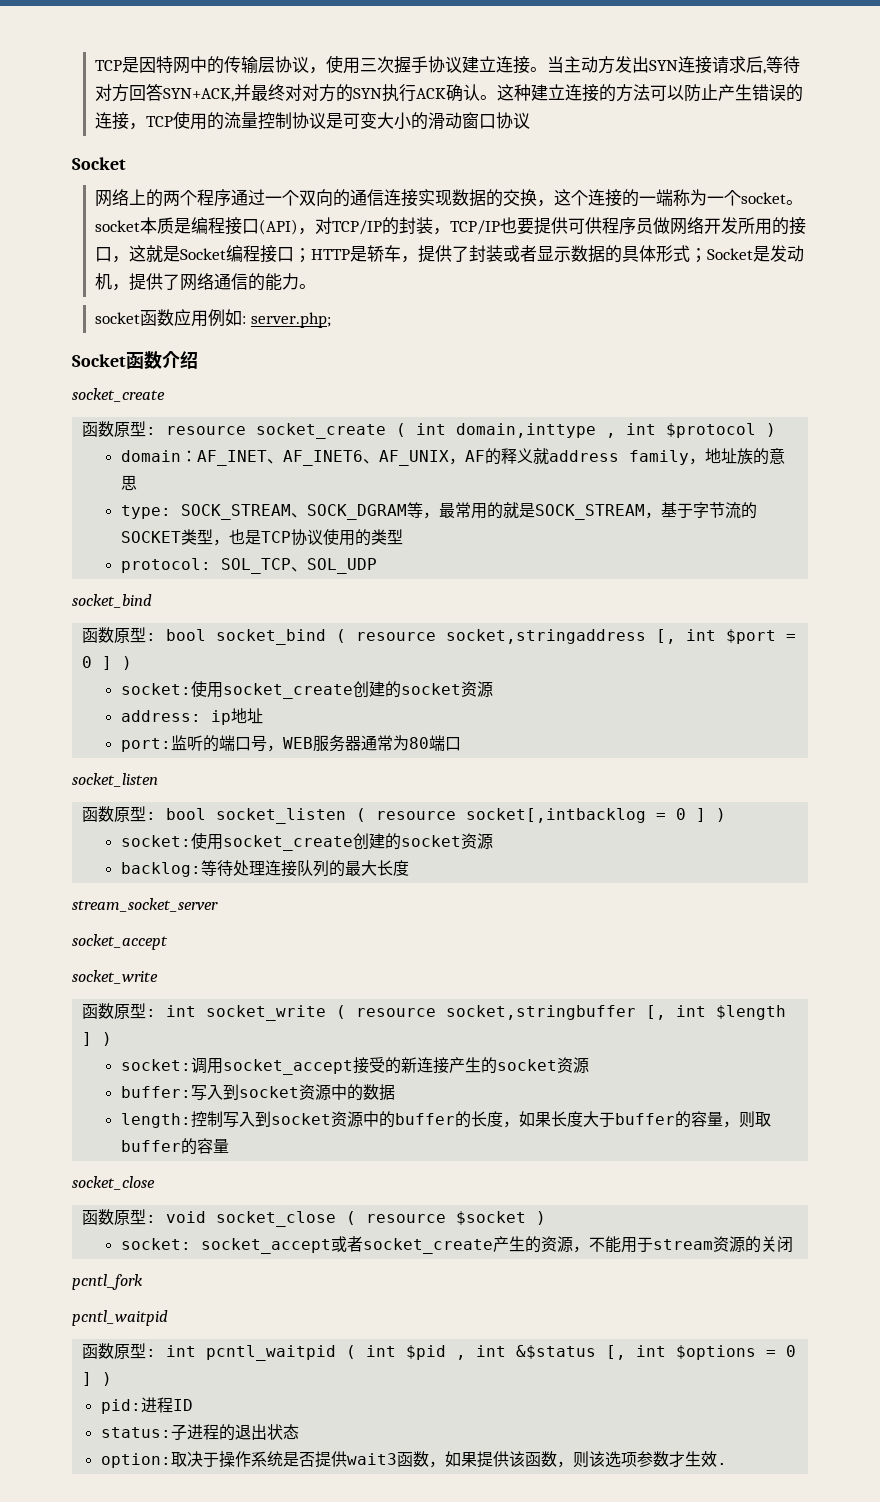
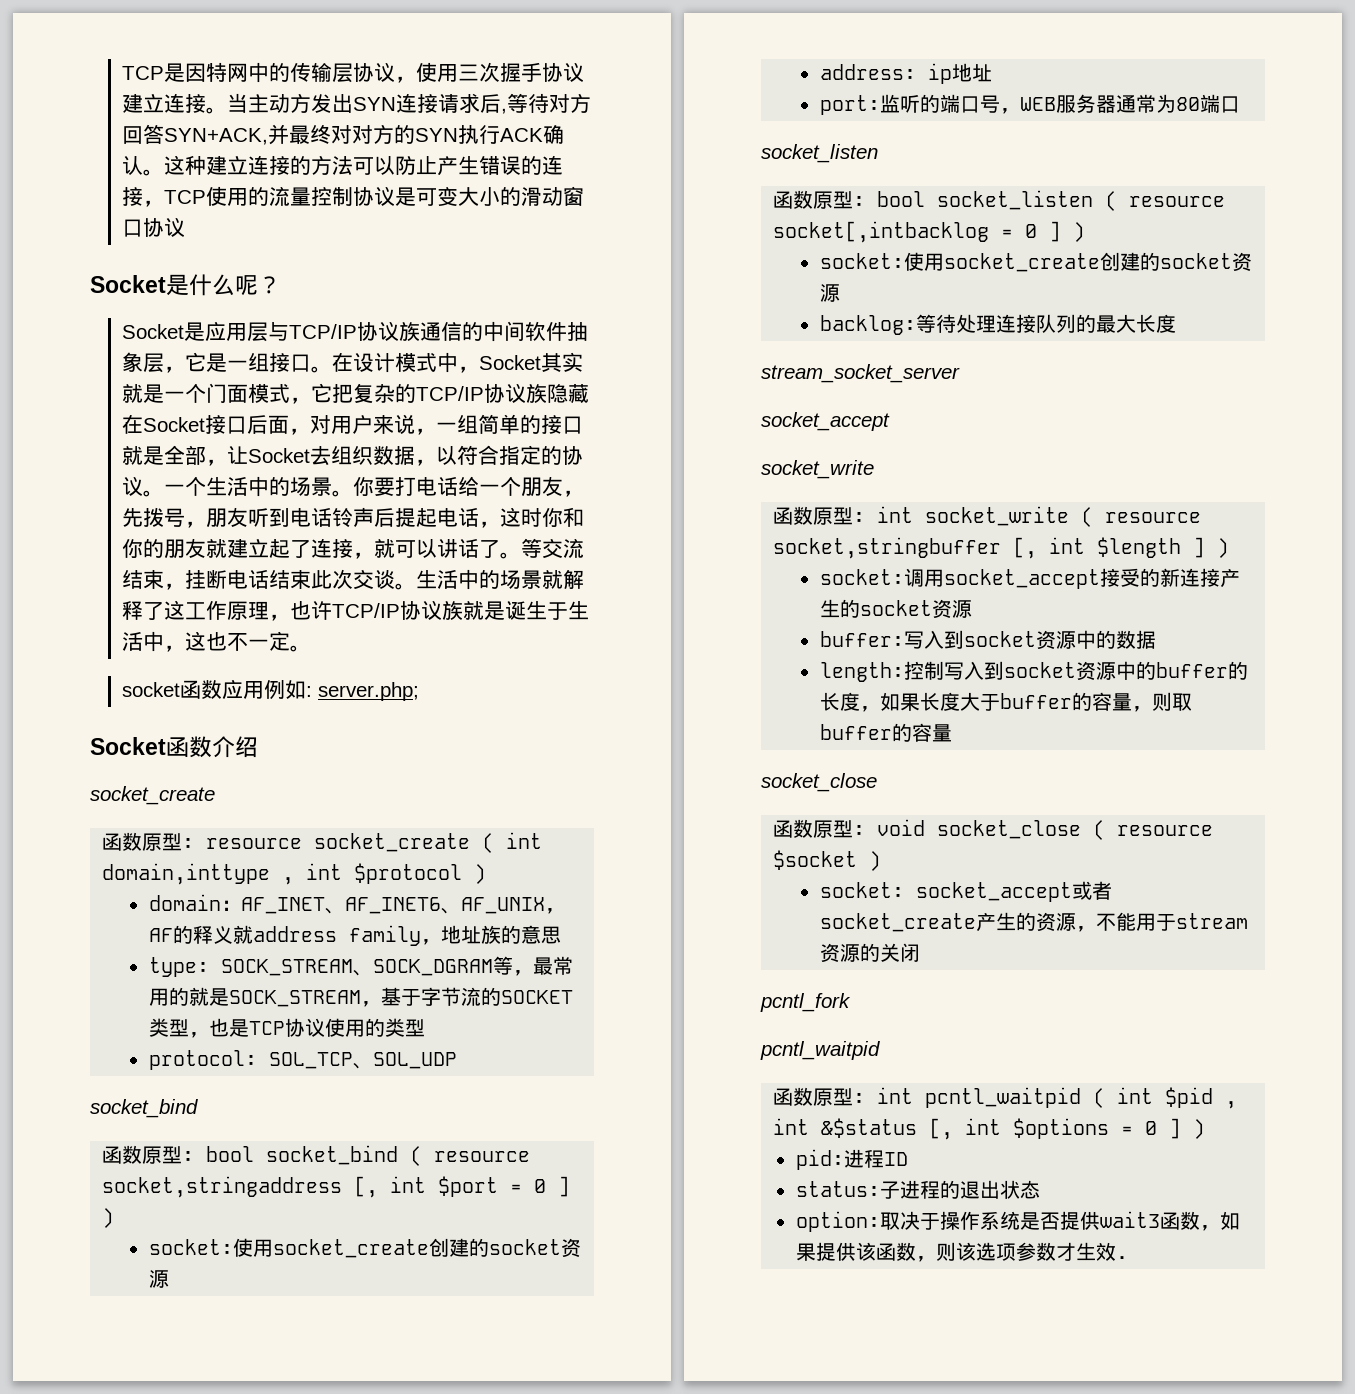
  这种建立连接的方法可以防止产生错误的连接，TCP使用的流量控制协议是可变大小的滑动窗口协议
- Socket
- 网络上的两个程序通过一个双向的通信连接实现数据的交换，这个连接的一端称为一个socket。socket本质是编程接口(API)，对TCP/IP的封装，TCP/IP也要提供可供程序员做网络开发所用的接口，这就是Socket编程接口；HTTP是轿车，提供了封装或者显示数据的具体形式；Socket是发动机，提供了网络通信的能力。
+ Socket是什么呢？
+ Socket是应用层与TCP/IP协议族通信的中间软件抽象层，它是一组接口。在设计模式中，Socket其实就是一个门面模式，它把复杂的TCP/IP协议族隐藏在Socket接口后面，对用户来说，一组简单的接口就是全部，让Socket去组织数据，以符合指定的协议。一个生活中的场景。你要打电话给一个朋友，先拨号，朋友听到电话铃声后提起电话，这时你和你的朋友就建立起了连接，就可以讲话了。等交流结束，挂断电话结束此次交谈。生活中的场景就解释了这工作原理，也许TCP/IP协议族就是诞生于生活中，这也不一定。

